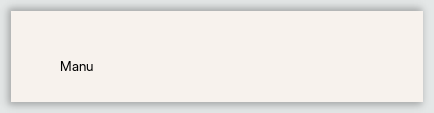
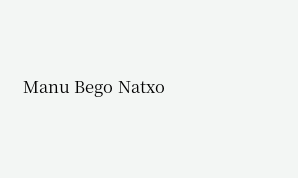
- Manu
+ Manu Bego Natxo

